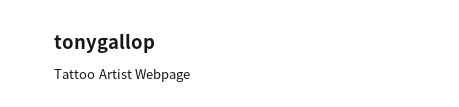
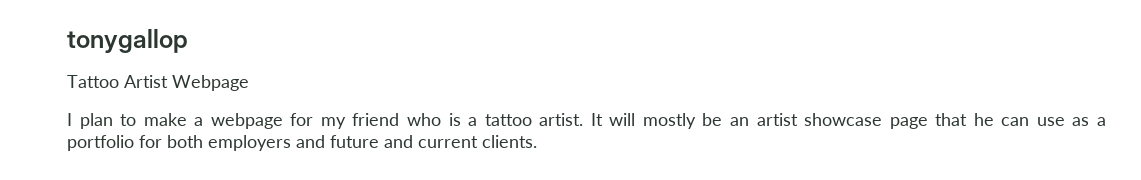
+ I plan to make a webpage for my friend who is a tattoo artist. It will mostly be an artist showcase page that he can use as a portfolio for both employers and future and current clients.

